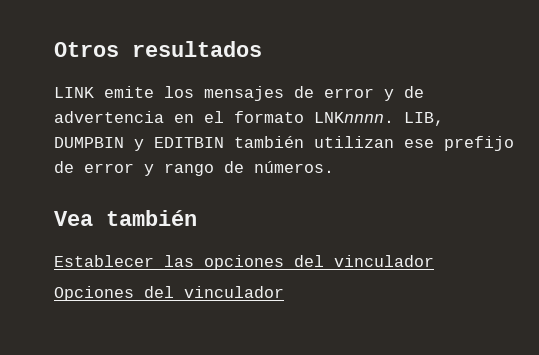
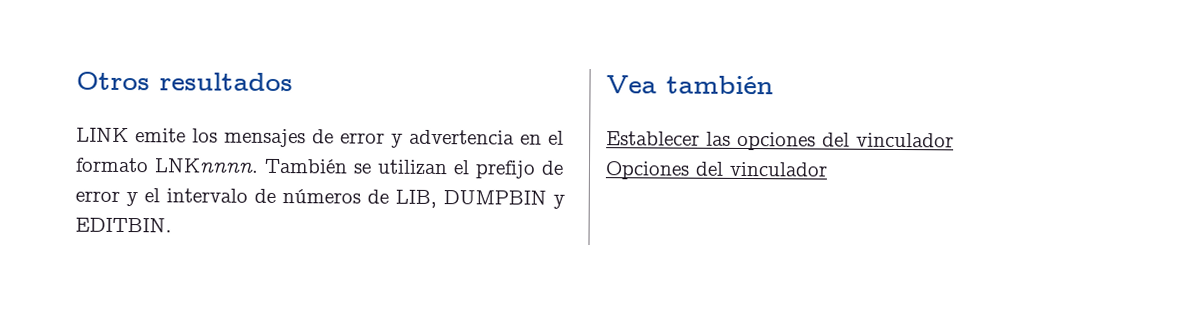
- LINK emite los mensajes de error y de advertencia en el formato LNKnnnn.
+ LINK emite los mensajes de error y advertencia en el formato LNKnnnn.
- LIB, DUMPBIN y EDITBIN también utilizan ese prefijo de error y rango de números.
+ También se utilizan el prefijo de error y el intervalo de números de LIB, DUMPBIN y EDITBIN.

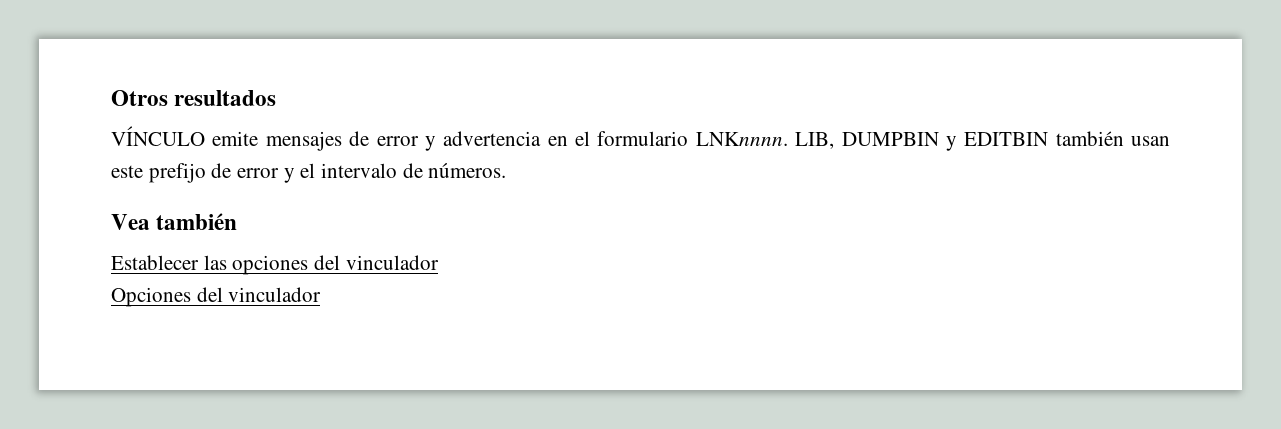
- LINK emite los mensajes de error y advertencia en el formato LNKnnnn. También se utilizan el prefijo de error y el intervalo de números de LIB, DUMPBIN y EDITBIN.
+ VÍNCULO emite mensajes de error y advertencia en el formulario LNKnnnn. LIB, DUMPBIN y EDITBIN también usan este prefijo de error y el intervalo de números.

